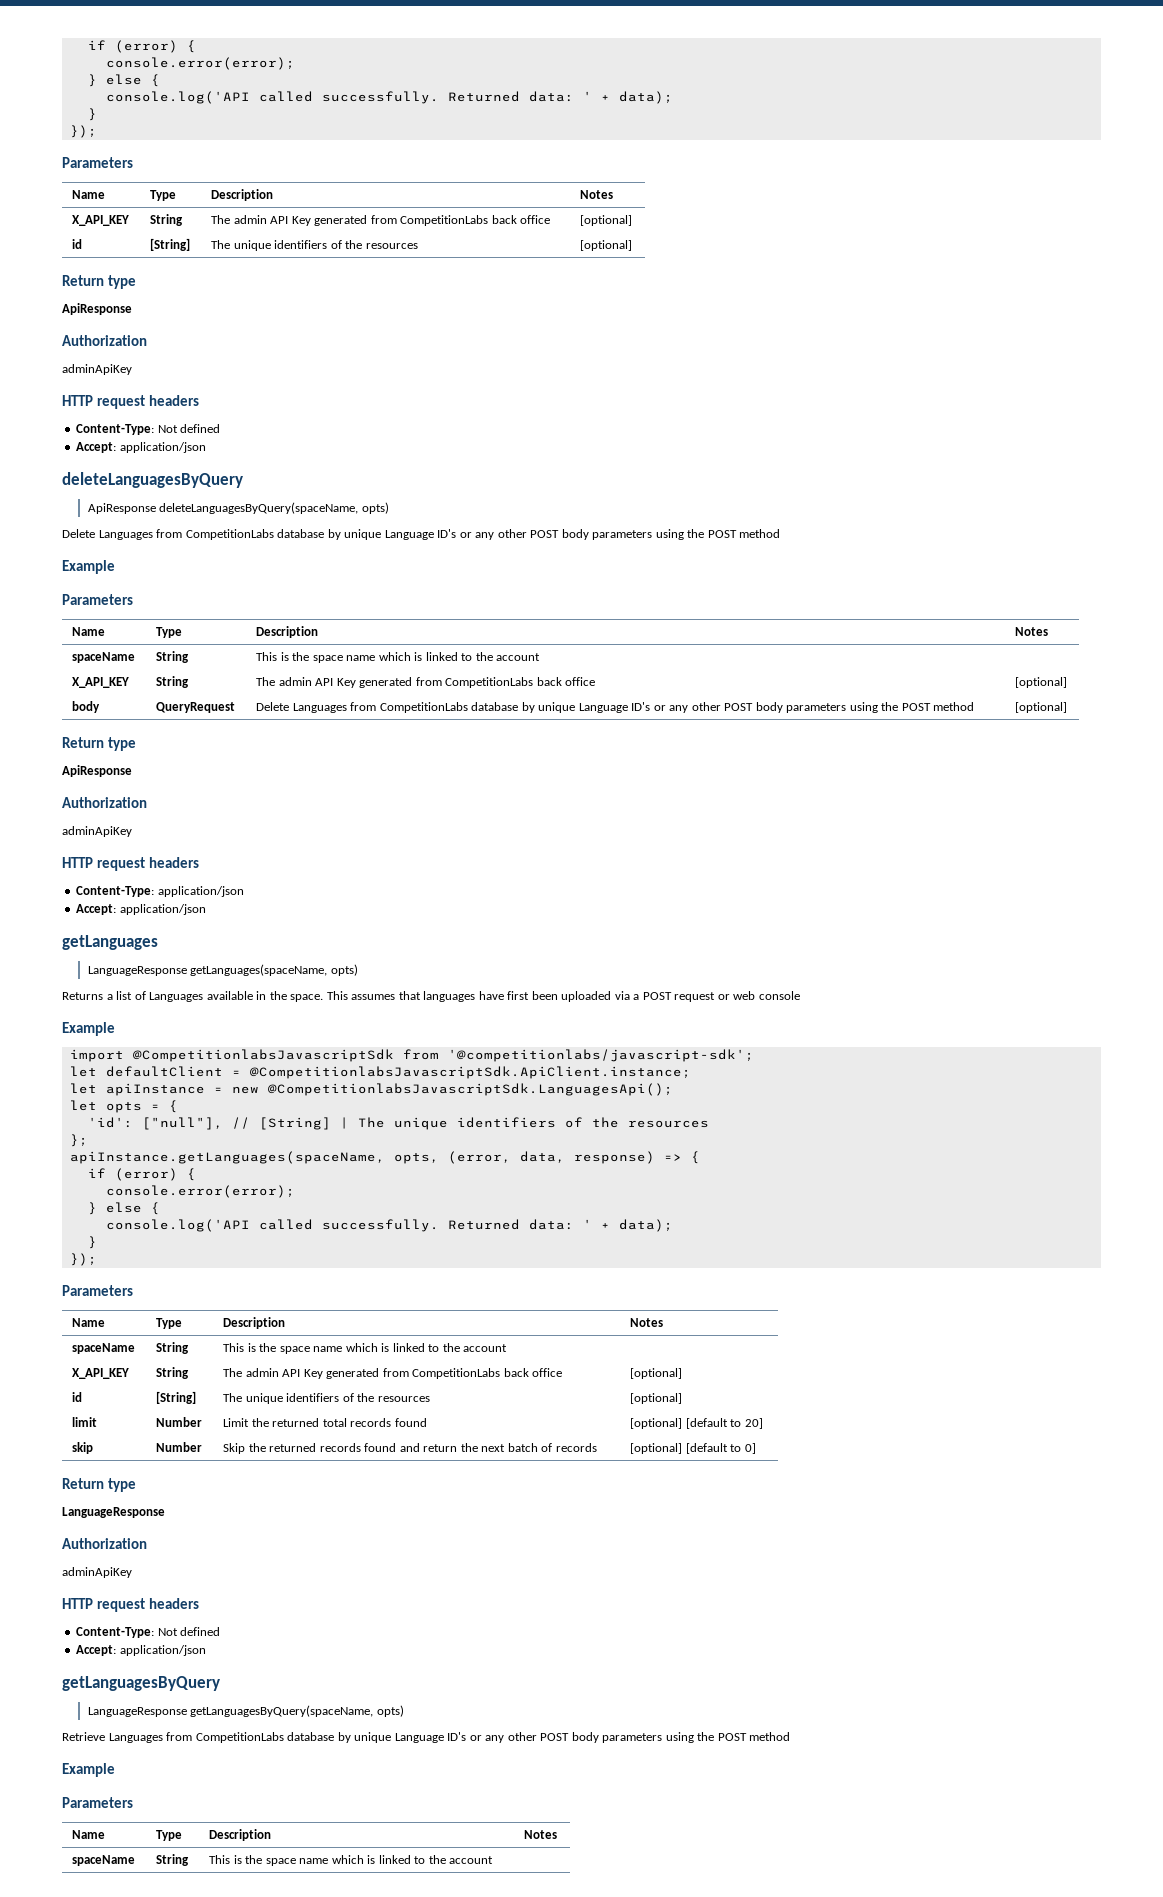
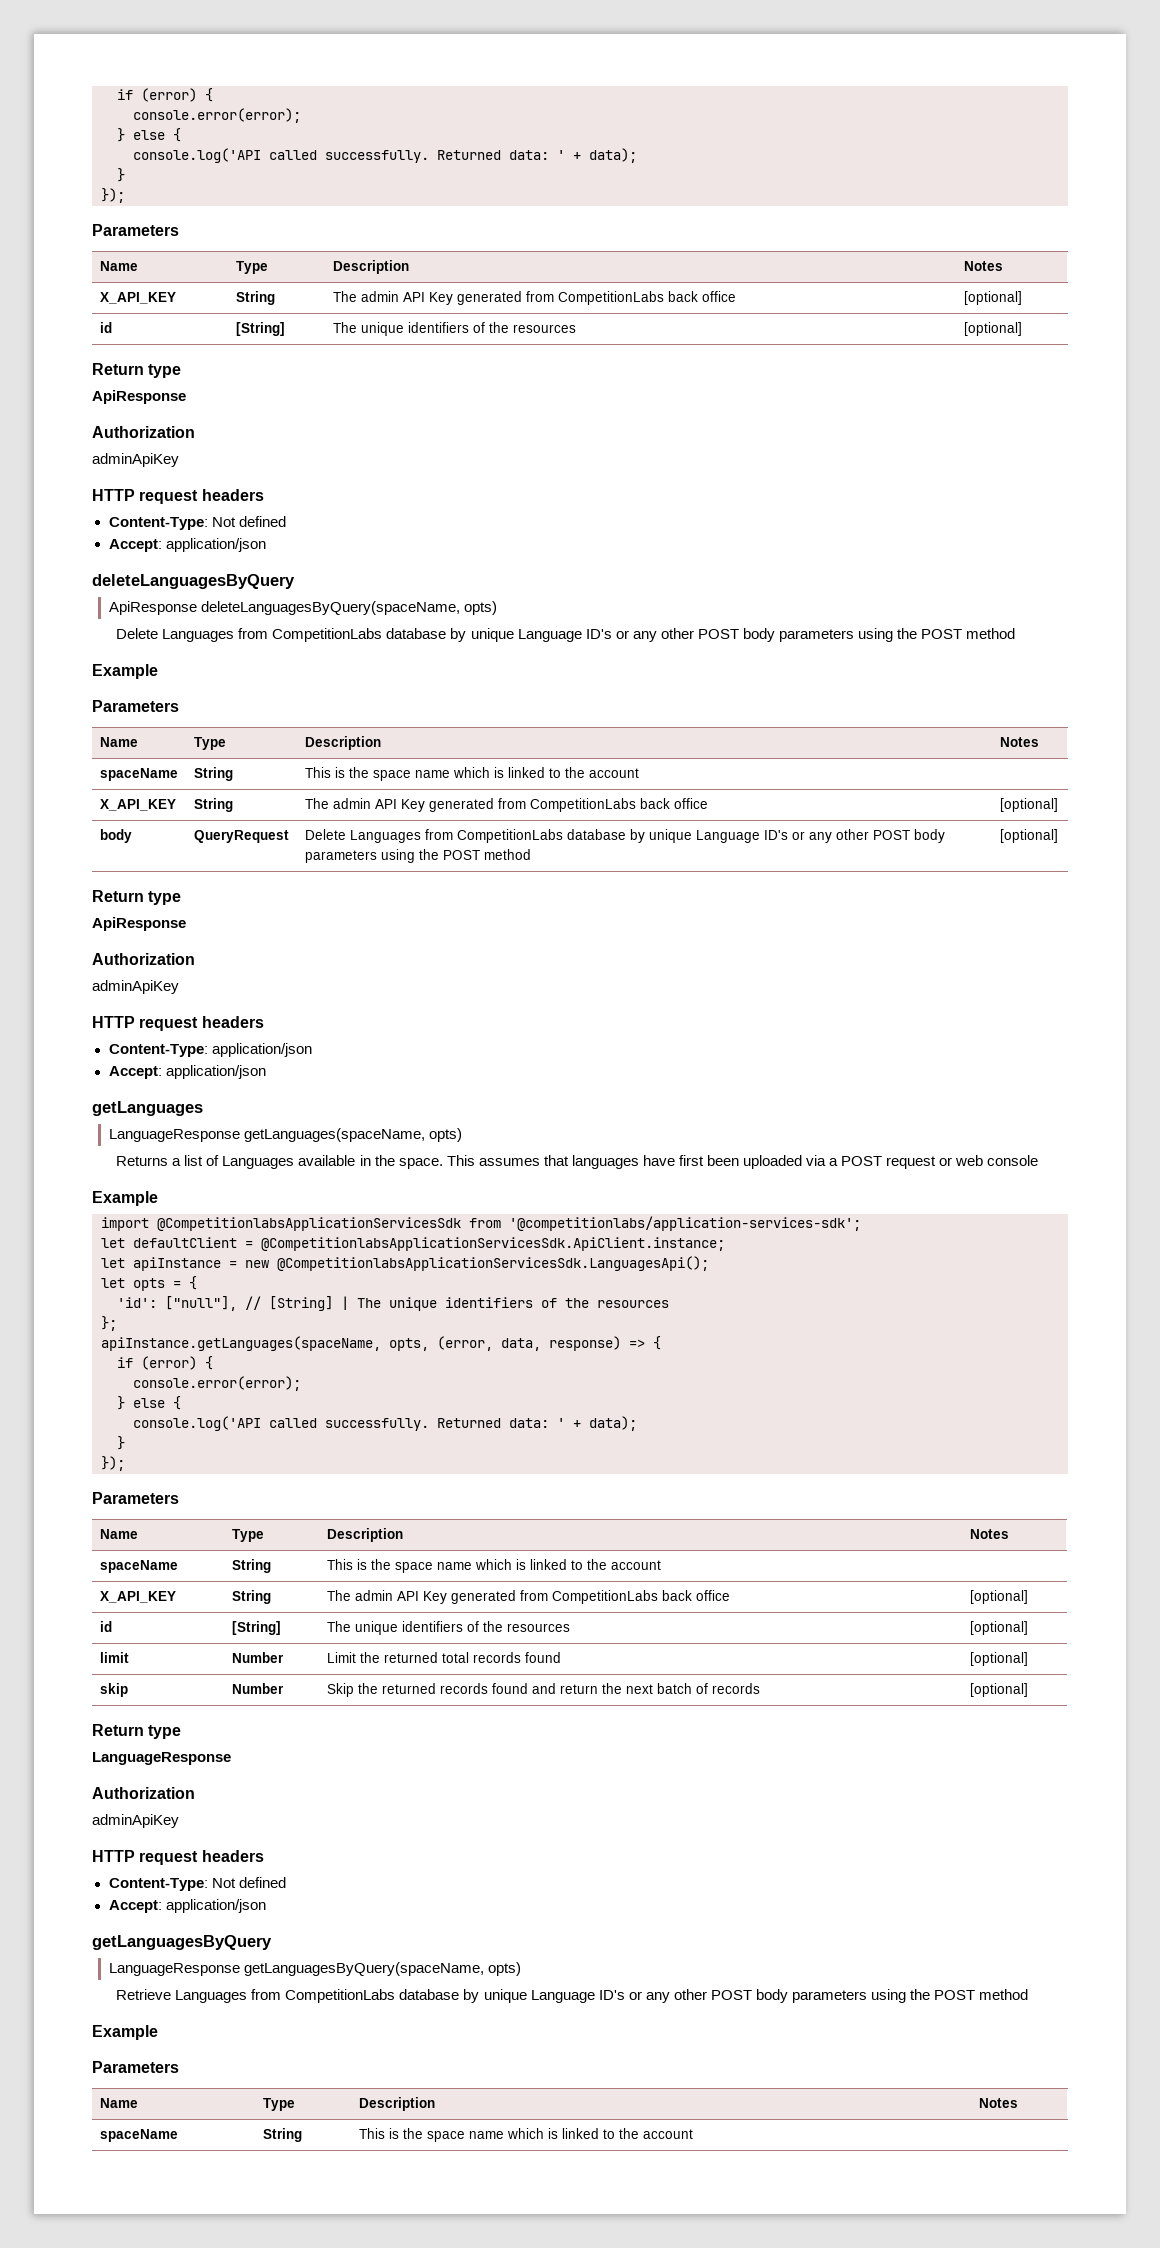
- import @CompetitionlabsJavascriptSdk from '@competitionlabs/javascript-sdk';
+ import @CompetitionlabsApplicationServicesSdk from '@competitionlabs/application-services-sdk';
- let defaultClient = @CompetitionlabsJavascriptSdk.ApiClient.instance;
+ let defaultClient = @CompetitionlabsApplicationServicesSdk.ApiClient.instance;
- let apiInstance = new @CompetitionlabsJavascriptSdk.LanguagesApi();
+ let apiInstance = new @CompetitionlabsApplicationServicesSdk.LanguagesApi();
- limit | Number | Limit the returned total records found | [optional] [default to 20]
+ limit | Number | Limit the returned total records found | [optional]
- skip | Number | Skip the returned records found and return the next batch of records | [optional] [default to 0]
+ skip | Number | Skip the returned records found and return the next batch of records | [optional]

